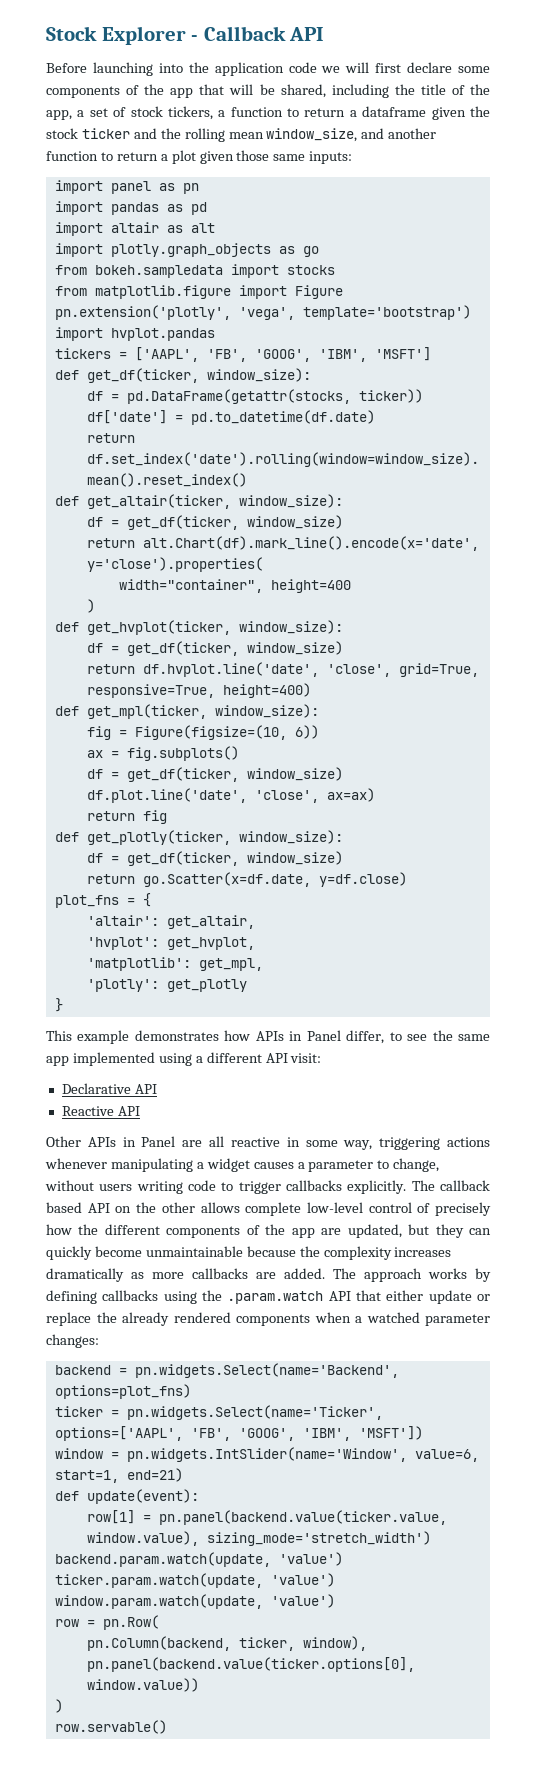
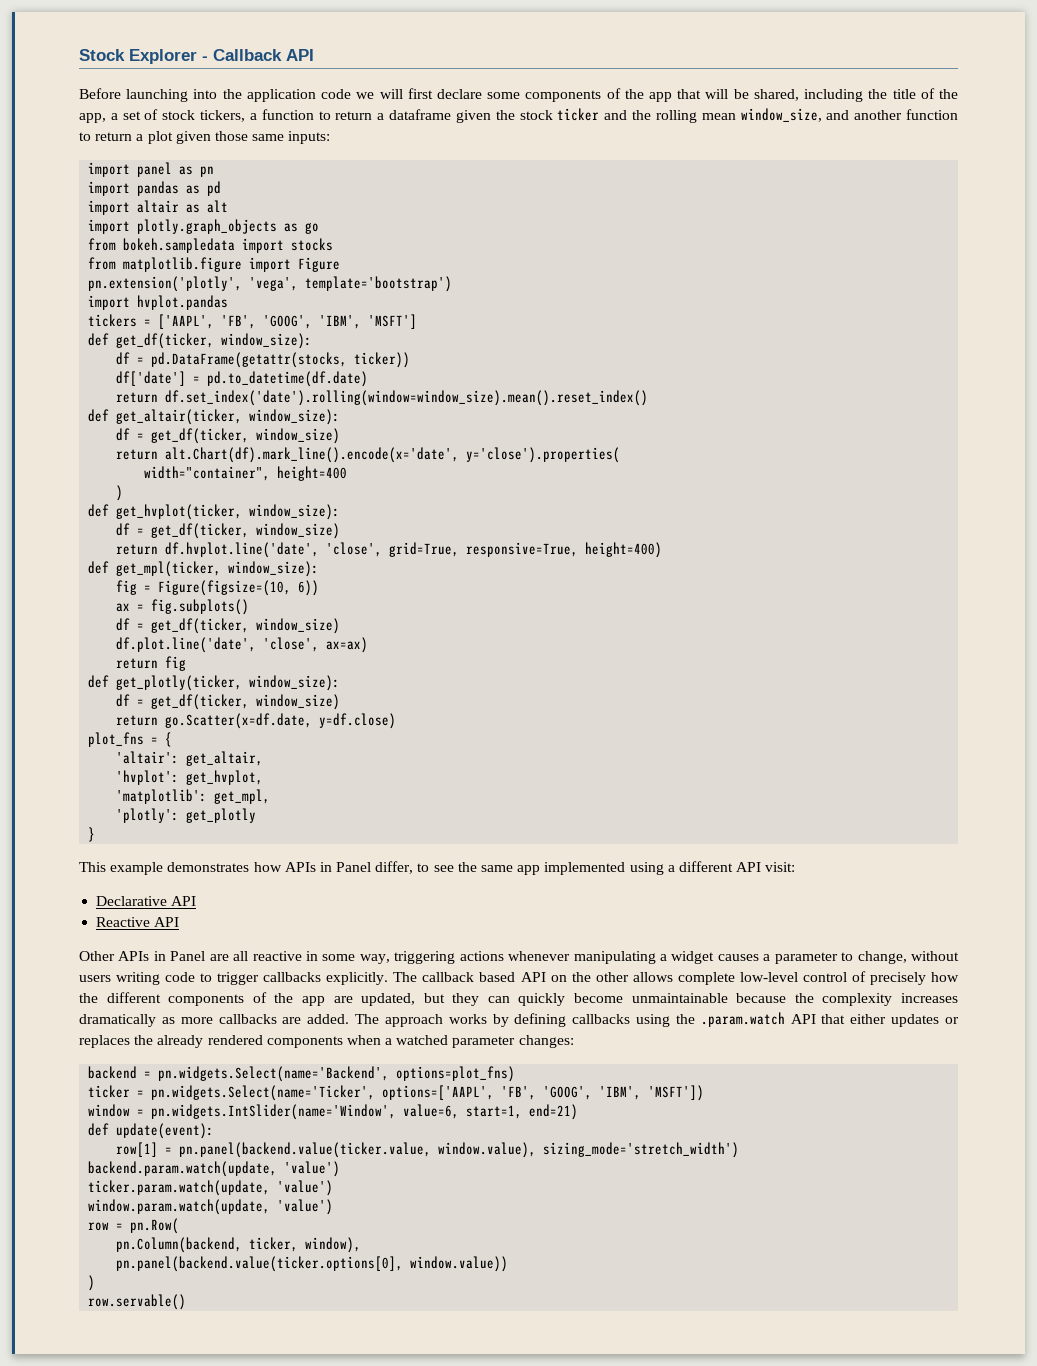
- The approach works by defining callbacks using the .param.watch API that either update or replace the already rendered components when a watched parameter changes:
+ The approach works by defining callbacks using the .param.watch API that either updates or replaces the already rendered components when a watched parameter changes:

